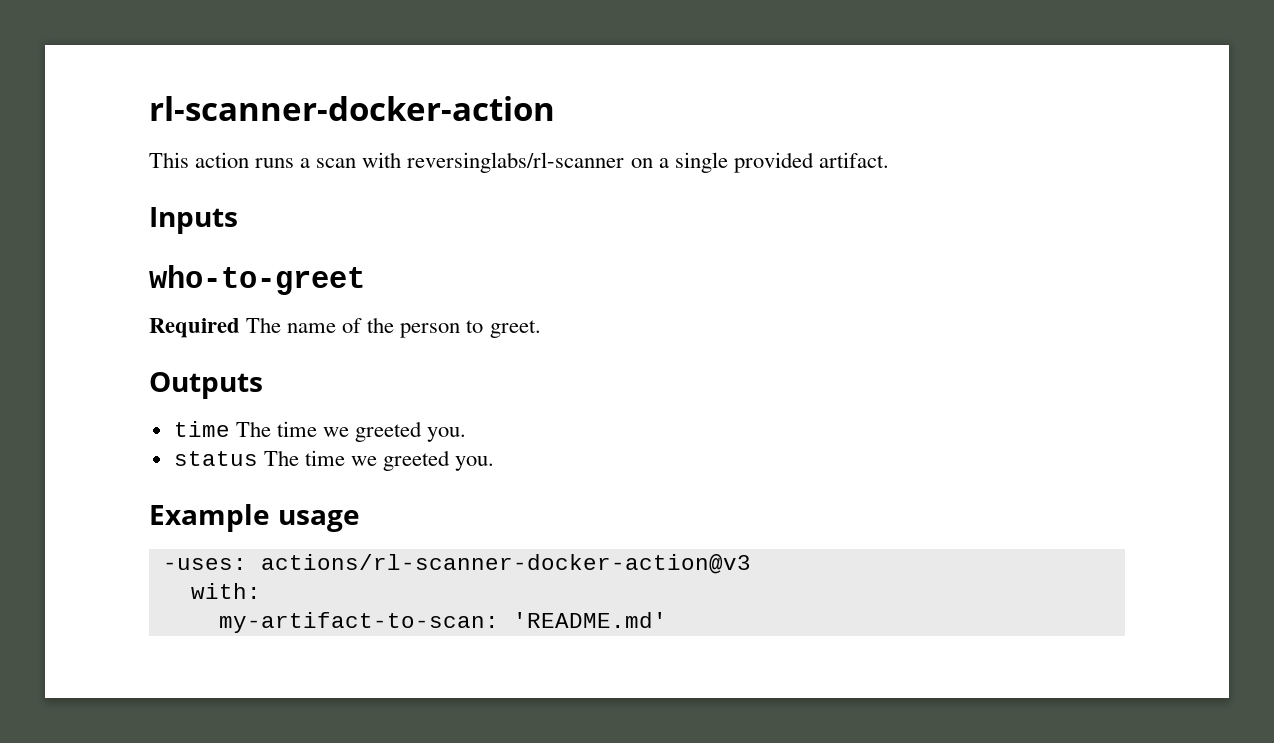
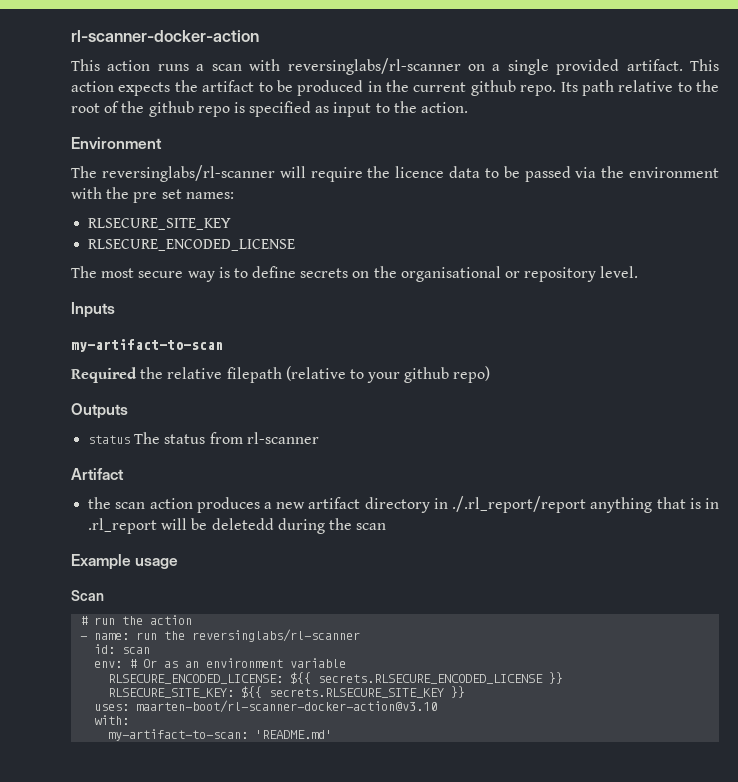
+ This action expects the artifact to be produced in the current github repo. Its path relative to the root of the github repo is specified as input to the action.
+ Environment
+ The reversinglabs/rl-scanner will require the licence data to be passed via the environment with the pre set names:
+ RLSECURE_SITE_KEY
+ RLSECURE_ENCODED_LICENSE
+ The most secure way is to define secrets on the organisational or repository level.
- who-to-greet
+ my-artifact-to-scan
- Required The name of the person to greet.
+ Required the relative filepath (relative to your github repo)
  Outputs
- time The time we greeted you.
- status The time we greeted you.
+ status The status from rl-scanner
+ Artifact
+ the scan action produces a new artifact directory in ./.rl_report/report anything that is in .rl_report will be deletedd during the scan
  Example usage
- -uses: actions/rl-scanner-docker-action@v3
+ Scan
+ # run the action
+ - name: run the reversinglabs/rl-scanner
+ id: scan
+ env: # Or as an environment variable
+ RLSECURE_ENCODED_LICENSE: ${{ secrets.RLSECURE_ENCODED_LICENSE }}
+ RLSECURE_SITE_KEY: ${{ secrets.RLSECURE_SITE_KEY }}
+ uses: maarten-boot/rl-scanner-docker-action@v3.10

